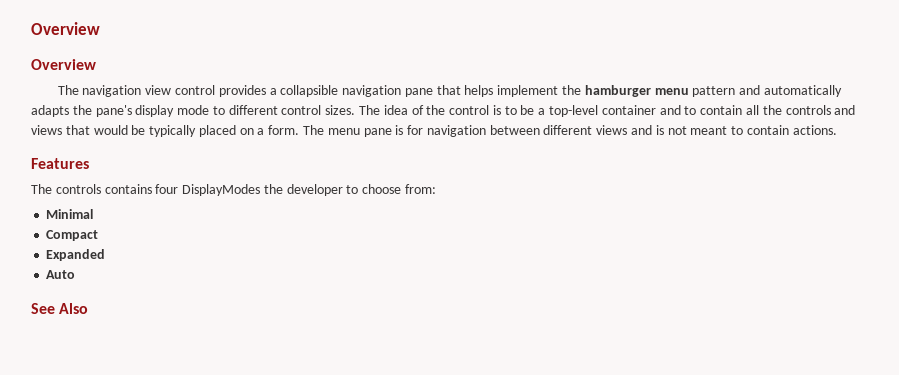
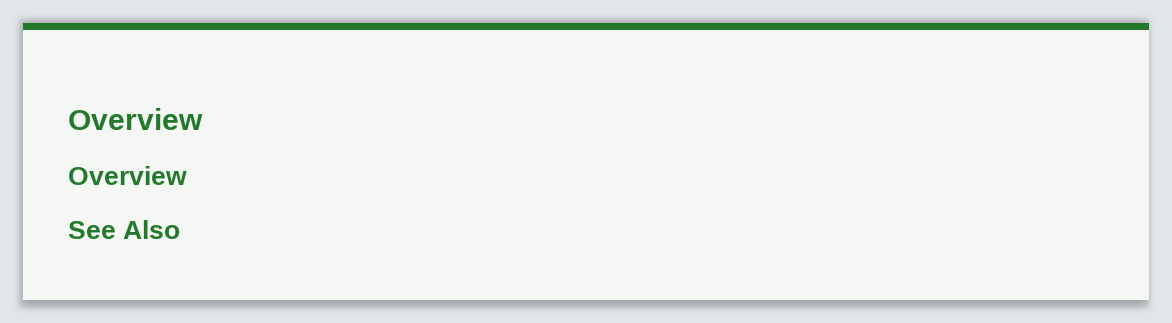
- The navigation view control provides a collapsible navigation pane that helps implement the hamburger menu pattern and automatically adapts the pane's display mode to different control sizes. The idea of the control is to be a top-level container and to contain all the controls and views that would be typically placed on a form. The menu pane is for navigation between different views and is not meant to contain actions.
- Features
- The controls contains four DisplayModes the developer to choose from:
- Minimal
- Compact
- Expanded
- Auto

